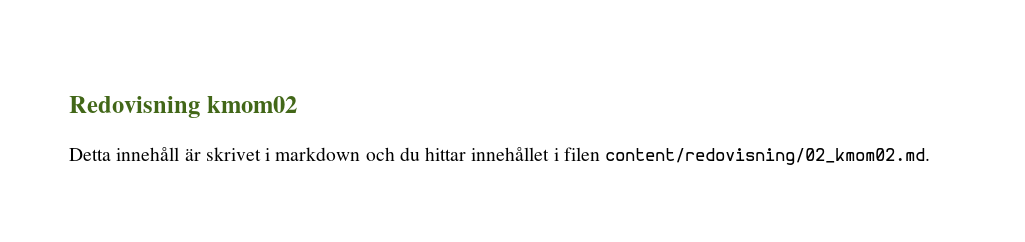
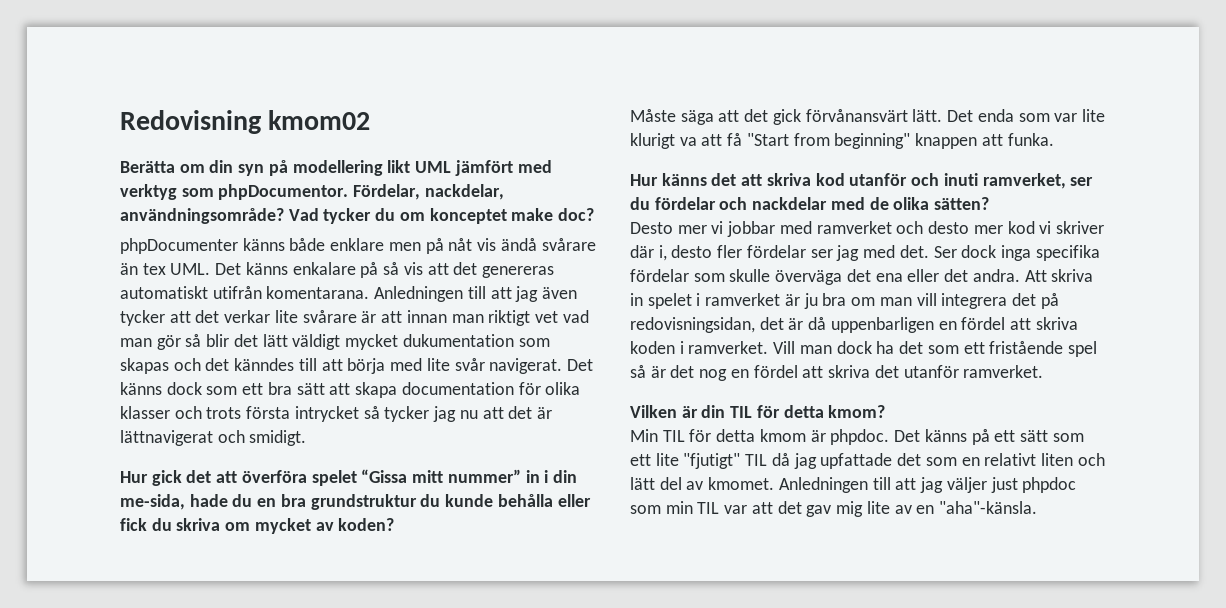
- Detta innehåll är skrivet i markdown och du hittar innehållet i filen content/redovisning/02_kmom02.md.
+ Berätta om din syn på modellering likt UML jämfört med verktyg som phpDocumentor. Fördelar, nackdelar, användningsområde? Vad tycker du om konceptet make doc?
+ phpDocumenter känns både enklare men på nåt vis ändå svårare än tex UML. Det känns enkalare på så vis att det genereras automatiskt utifrån komentarana. Anledningen till att jag även tycker att det verkar lite svårare är att innan man riktigt vet vad man gör så blir det lätt väldigt mycket dukumentation som skapas och det känndes till att börja med lite svår navigerat. Det känns dock som ett bra sätt att skapa documentation för olika klasser och trots första intrycket så tycker jag nu att det är lättnavigerat och smidigt.
+ Hur gick det att överföra spelet “Gissa mitt nummer” in i din me-sida, hade du en bra grundstruktur du kunde behålla eller fick du skriva om mycket av koden?
+ Måste säga att det gick förvånansvärt lätt. Det enda som var lite klurigt va att få "Start from beginning" knappen att funka.
+ Hur känns det att skriva kod utanför och inuti ramverket, ser du fördelar och nackdelar med de olika sätten?
+ Desto mer vi jobbar med ramverket och desto mer kod vi skriver där i, desto fler fördelar ser jag med det. Ser dock inga specifika fördelar som skulle överväga det ena eller det andra. Att skriva in spelet i ramverket är ju bra om man vill integrera det på redovisningsidan, det är då uppenbarligen en fördel att skriva koden i ramverket. Vill man dock ha det som ett fristående spel så är det nog en fördel att skriva det utanför ramverket.
+ Vilken är din TIL för detta kmom?
+ Min TIL för detta kmom är phpdoc. Det känns på ett sätt som ett lite "fjutigt" TIL då jag upfattade det som en relativt liten och lätt del av kmomet. Anledningen till att jag väljer just phpdoc som min TIL var att det gav mig lite av en "aha"-känsla.

